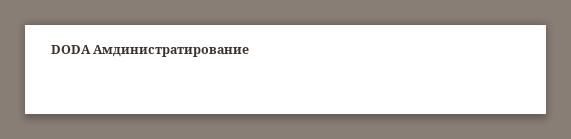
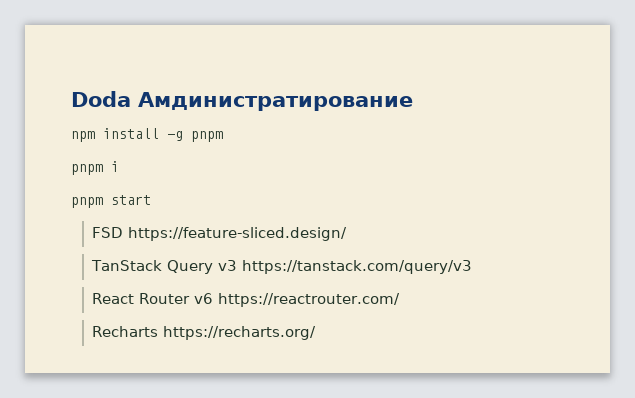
- DODA Амдинистратирование
+ Doda Амдинистратирование
+ npm install -g pnpm
+ pnpm i
+ pnpm start
+ FSD https://feature-sliced.design/
+ TanStack Query v3 https://tanstack.com/query/v3
+ React Router v6 https://reactrouter.com/
+ Recharts https://recharts.org/

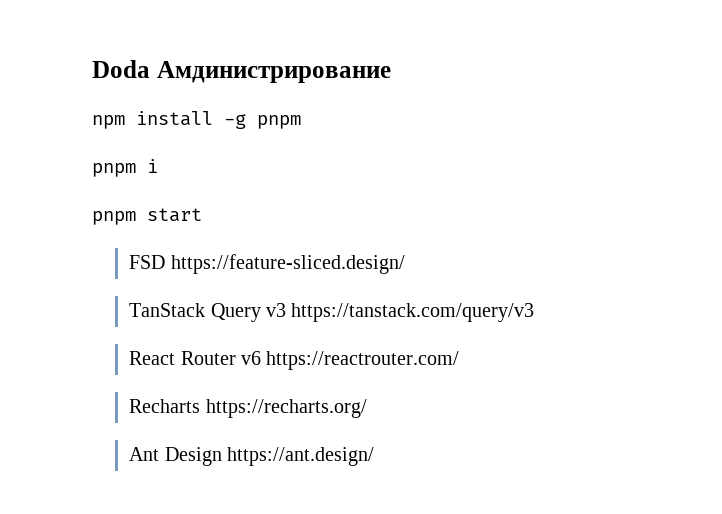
- Doda Амдинистратирование
+ Doda Амдинистрирование
+ Ant Design https://ant.design/

